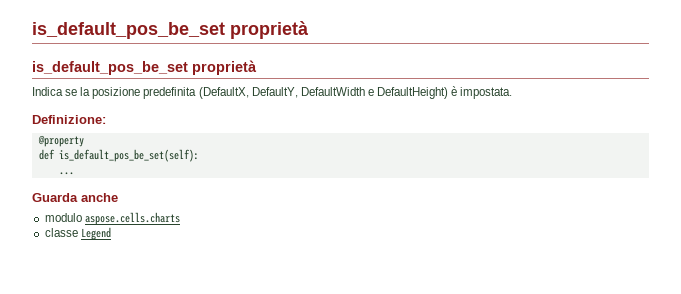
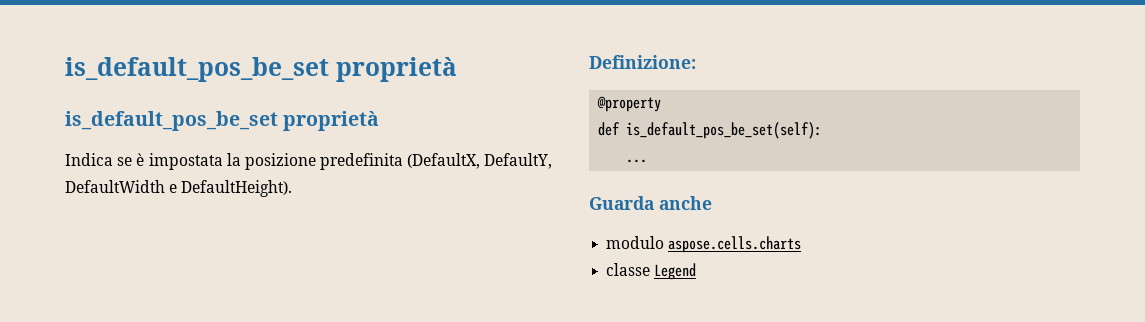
- Indica se la posizione predefinita (DefaultX, DefaultY, DefaultWidth e DefaultHeight) è impostata.
+ Indica se è impostata la posizione predefinita (DefaultX, DefaultY, DefaultWidth e DefaultHeight).

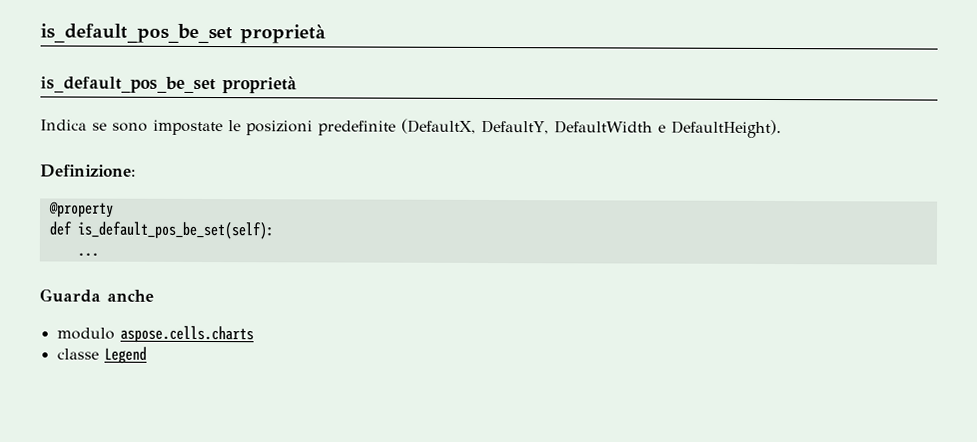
- Indica se è impostata la posizione predefinita (DefaultX, DefaultY, DefaultWidth e DefaultHeight).
+ Indica se sono impostate le posizioni predefinite (DefaultX, DefaultY, DefaultWidth e DefaultHeight).

